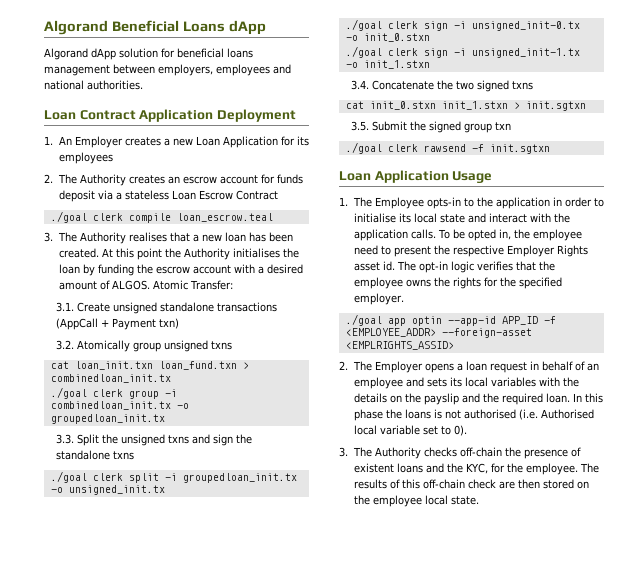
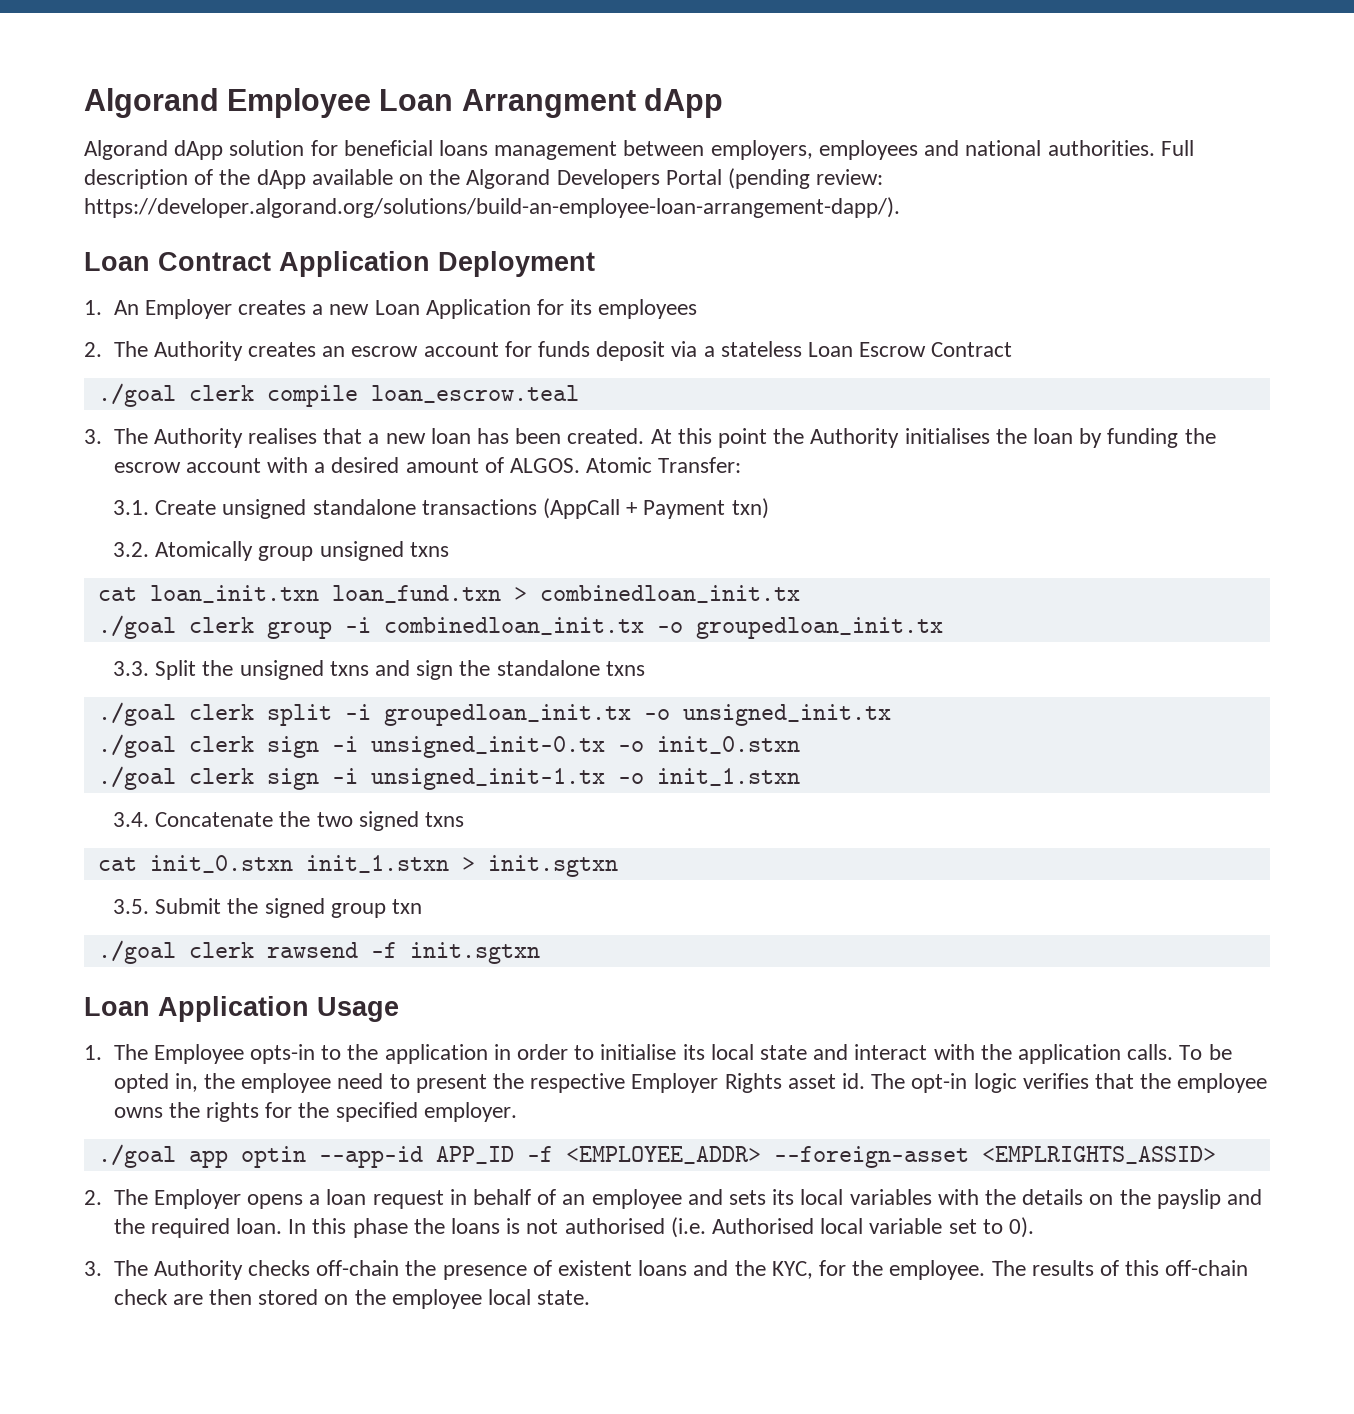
- Algorand Beneficial Loans dApp
+ Algorand Employee Loan Arrangment dApp
+ Full description of the dApp available on the Algorand Developers Portal (pending review: https://developer.algorand.org/solutions/build-an-employee-loan-arrangement-dapp/).

